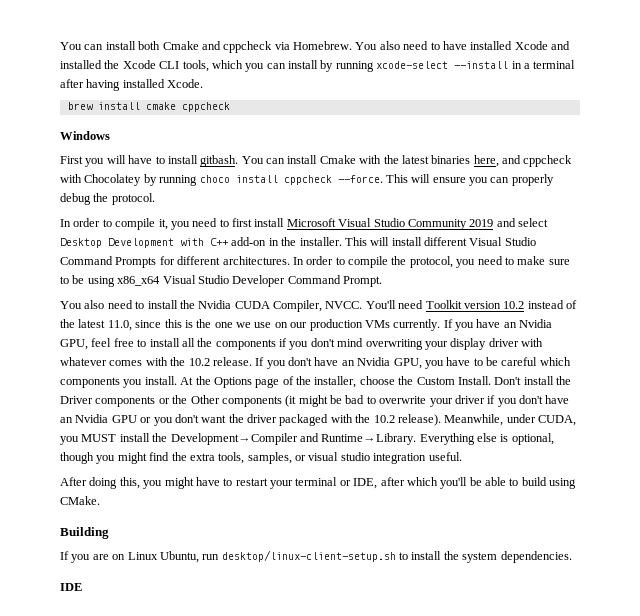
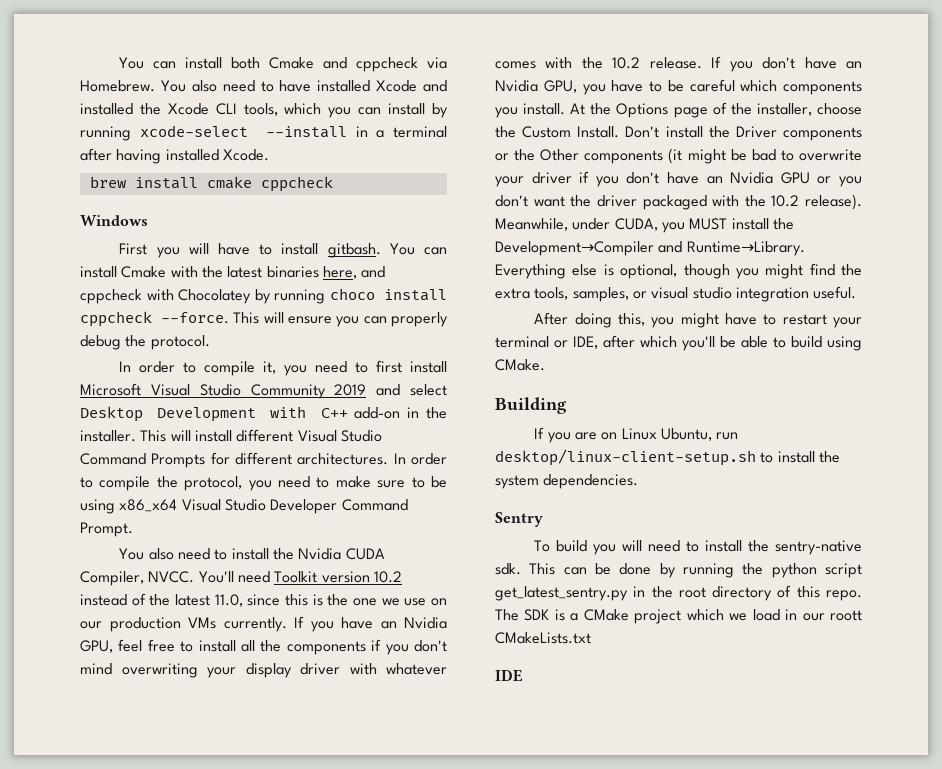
+ Sentry
+ To build you will need to install the sentry-native sdk. This can be done by running the python script get_latest_sentry.py in the root directory of this repo. The SDK is a CMake project which we load in our roott CMakeLists.txt

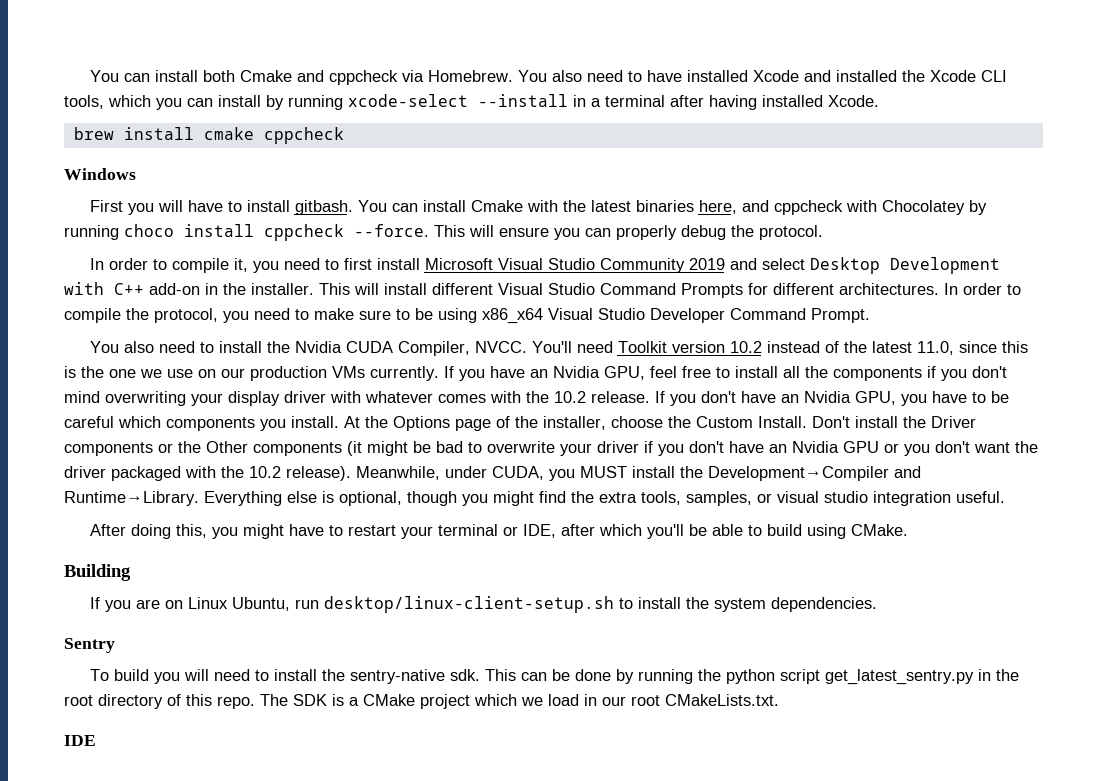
- The SDK is a CMake project which we load in our roott CMakeLists.txt
+ The SDK is a CMake project which we load in our root CMakeLists.txt.

